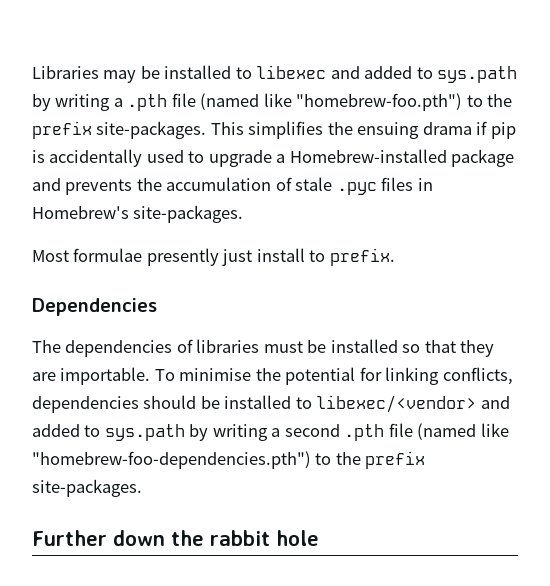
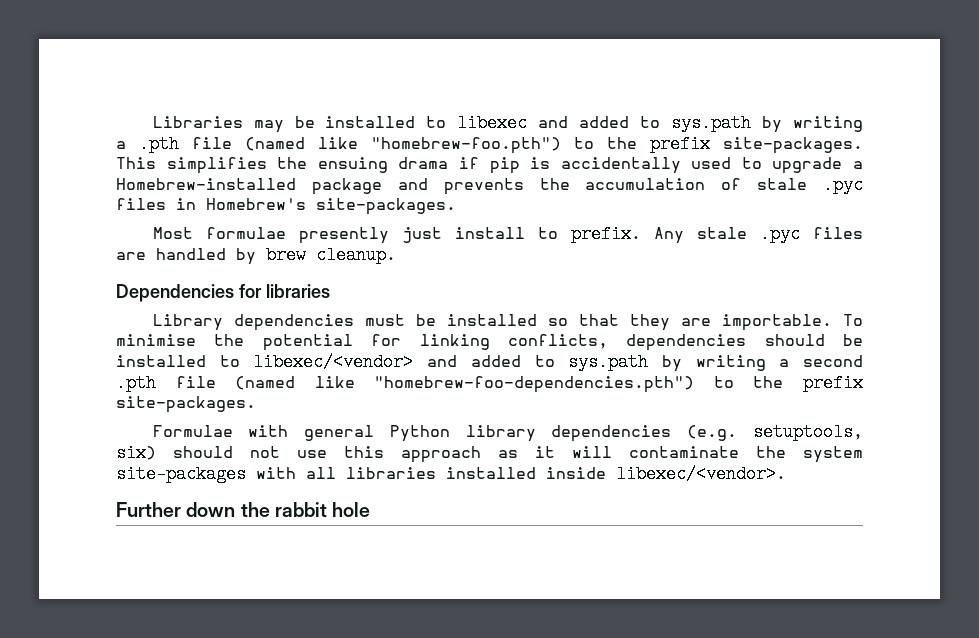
- Most formulae presently just install to prefix.
- Dependencies
- The dependencies of libraries must be installed so that they are importable.
+ Most formulae presently just install to prefix. Any stale .pyc files are handled by brew cleanup.
+ Dependencies for libraries
+ Library dependencies must be installed so that they are importable.
+ Formulae with general Python library dependencies (e.g. setuptools, six) should not use this approach as it will contaminate the system site-packages with all libraries installed inside libexec/<vendor>.

